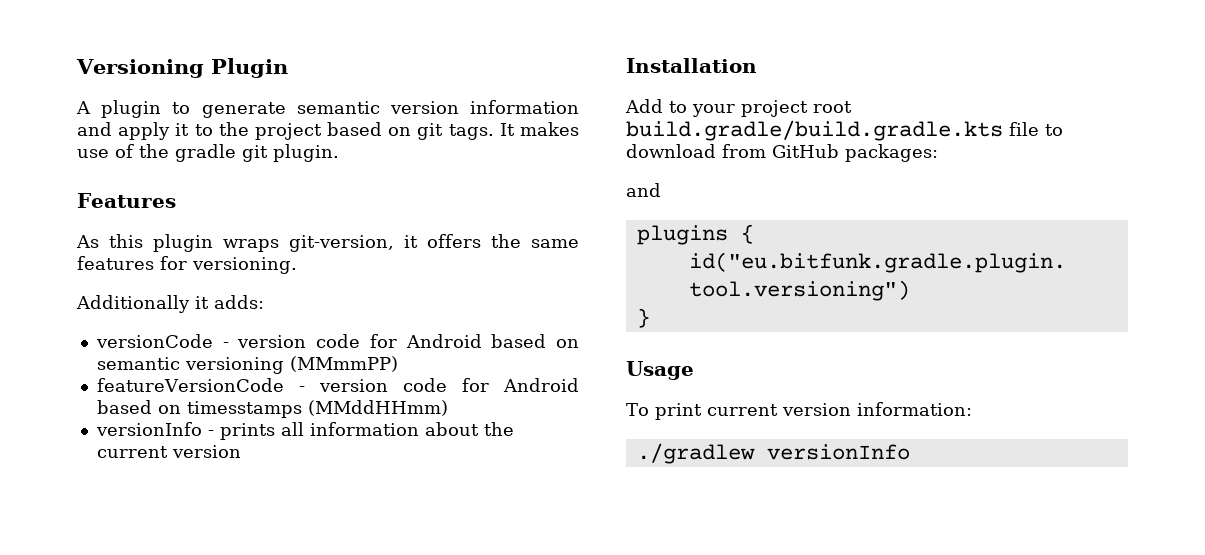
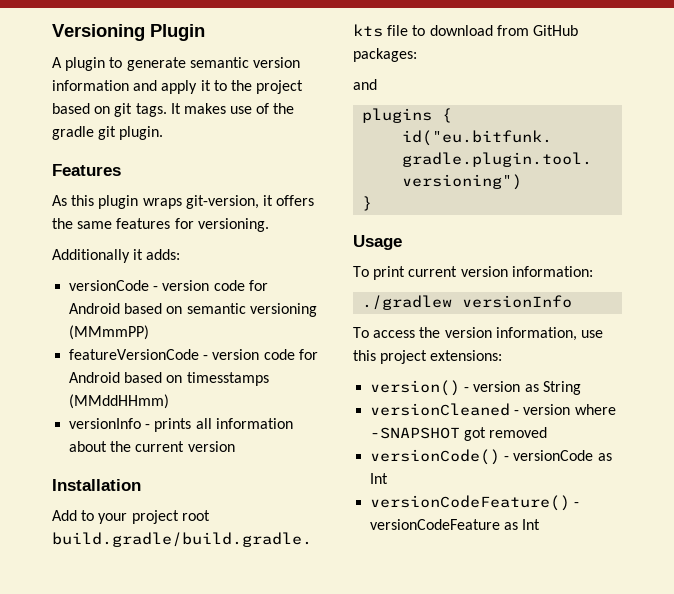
+ To access the version information, use this project extensions:
+ version() - version as String
+ versionCleaned - version where -SNAPSHOT got removed
+ versionCode() - versionCode as Int
+ versionCodeFeature() - versionCodeFeature as Int

